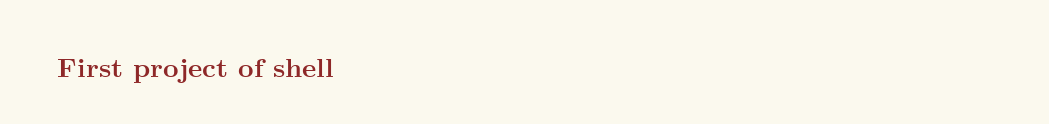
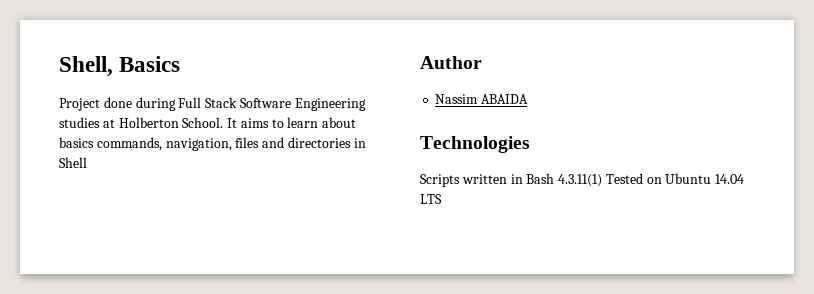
- First project of shell
+ Shell, Basics
+ Project done during Full Stack Software Engineering studies at Holberton School. It aims to learn about basics commands, navigation, files and directories in Shell
+ Author
+ Nassim ABAIDA
+ Technologies
+ Scripts written in Bash 4.3.11(1) Tested on Ubuntu 14.04 LTS

